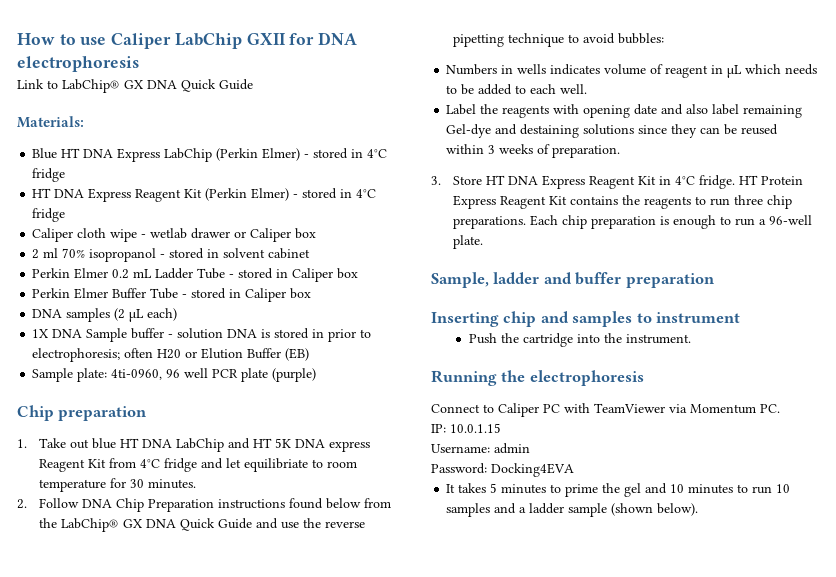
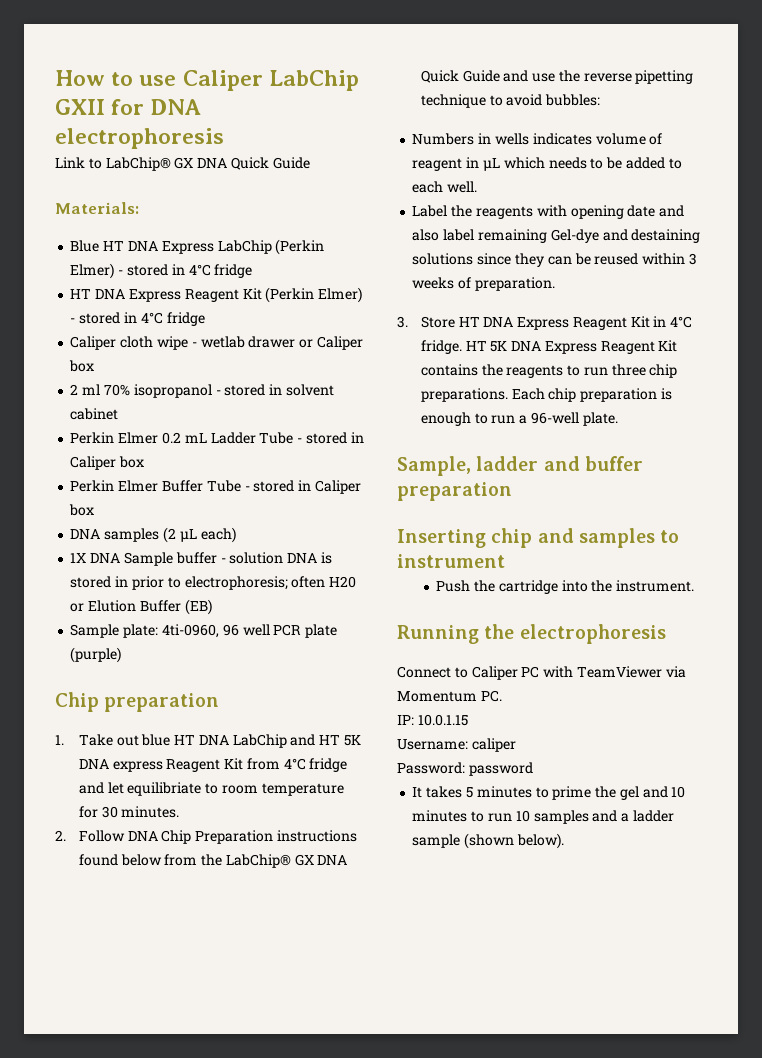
- HT Protein Express Reagent Kit contains the reagents to run three chip preparations.
+ HT 5K DNA Express Reagent Kit contains the reagents to run three chip preparations.
- Username: admin
+ Username: caliper
- Password: Docking4EVA
+ Password: password

